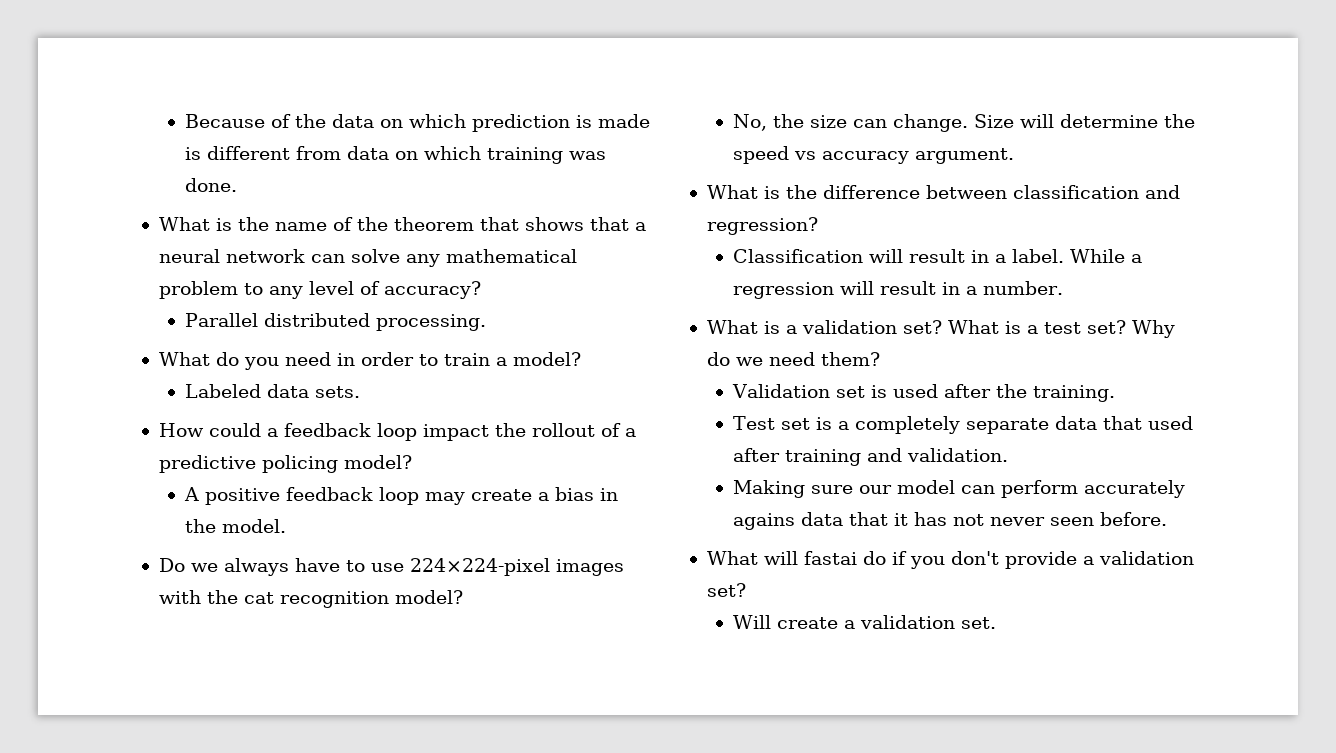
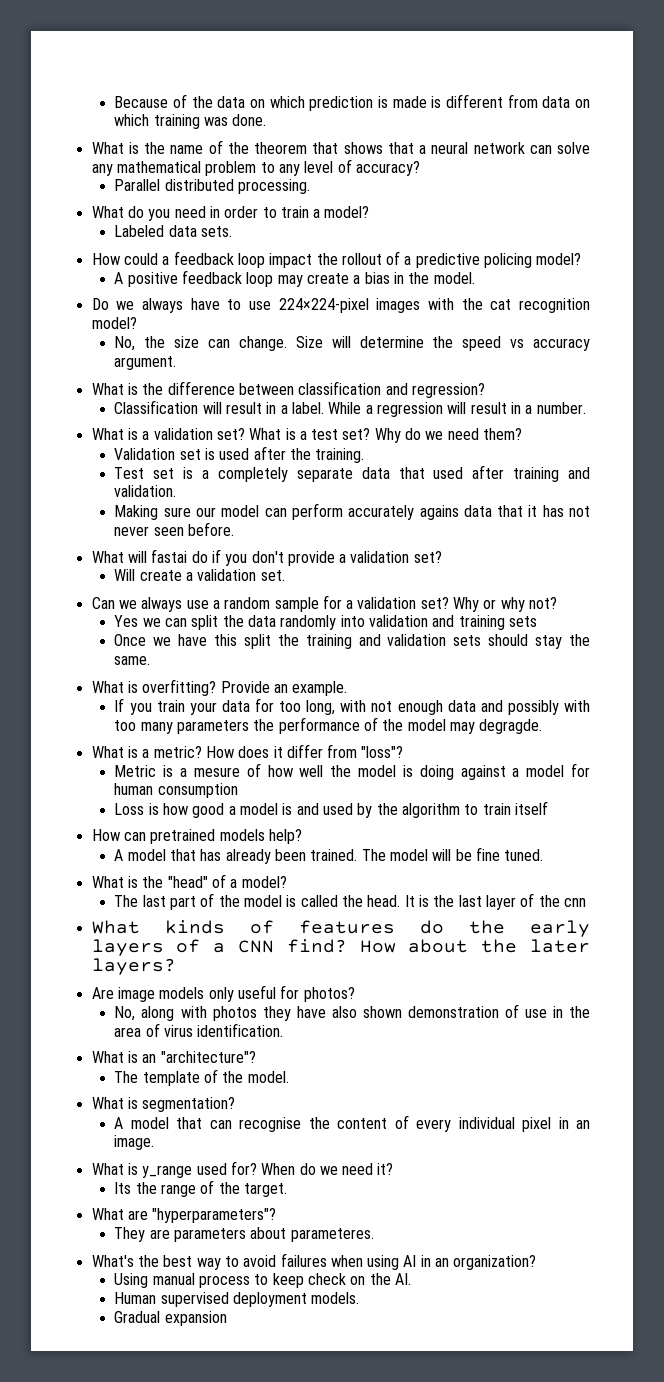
+ Can we always use a random sample for a validation set? Why or why not?
+ Yes we can split the data randomly into validation and training sets
+ Once we have this split the training and validation sets should stay the same.
+ What is overfitting? Provide an example.
+ If you train your data for too long, with not enough data and possibly with too many parameters the performance of the model may degragde.
+ What is a metric? How does it differ from "loss"?
+ Metric is a mesure of how well the model is doing against a model for human consumption
+ Loss is how good a model is and used by the algorithm to train itself
+ How can pretrained models help?
+ A model that has already been trained. The model will be fine tuned.
+ What is the "head" of a model?
+ The last part of the model is called the head. It is the last layer of the cnn
+ What kinds of features do the early layers of a CNN find? How about the later layers?
+ Are image models only useful for photos?
+ No, along with photos they have also shown demonstration of use in the area of virus identification.
+ What is an "architecture"?
+ The template of the model.
+ What is segmentation?
+ A model that can recognise the content of every individual pixel in an image.
+ What is y_range used for? When do we need it?
+ Its the range of the target.
+ What are "hyperparameters"?
+ They are parameters about parameteres.
+ What's the best way to avoid failures when using AI in an organization?
+ Using manual process to keep check on the AI.
+ Human supervised deployment models.
+ Gradual expansion

